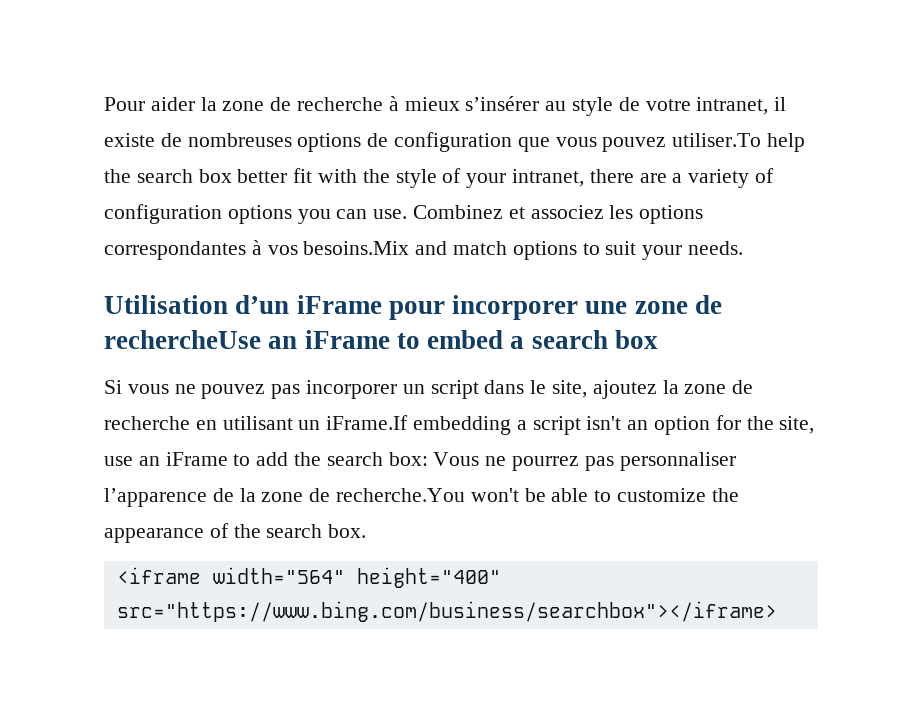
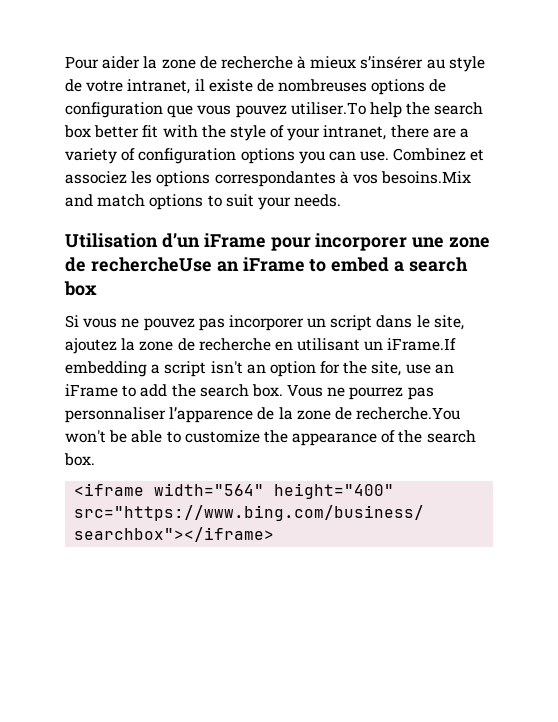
- Si vous ne pouvez pas incorporer un script dans le site, ajoutez la zone de recherche en utilisant un iFrame.If embedding a script isn't an option for the site, use an iFrame to add the search box: Vous ne pourrez pas personnaliser l’apparence de la zone de recherche.You won't be able to customize the appearance of the search box.
+ Si vous ne pouvez pas incorporer un script dans le site, ajoutez la zone de recherche en utilisant un iFrame.If embedding a script isn't an option for the site, use an iFrame to add the search box. Vous ne pourrez pas personnaliser l’apparence de la zone de recherche.You won't be able to customize the appearance of the search box.

